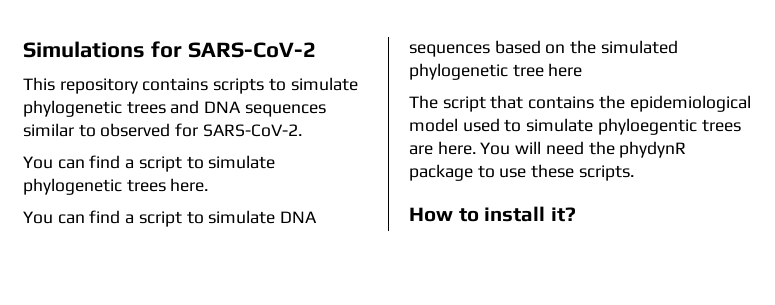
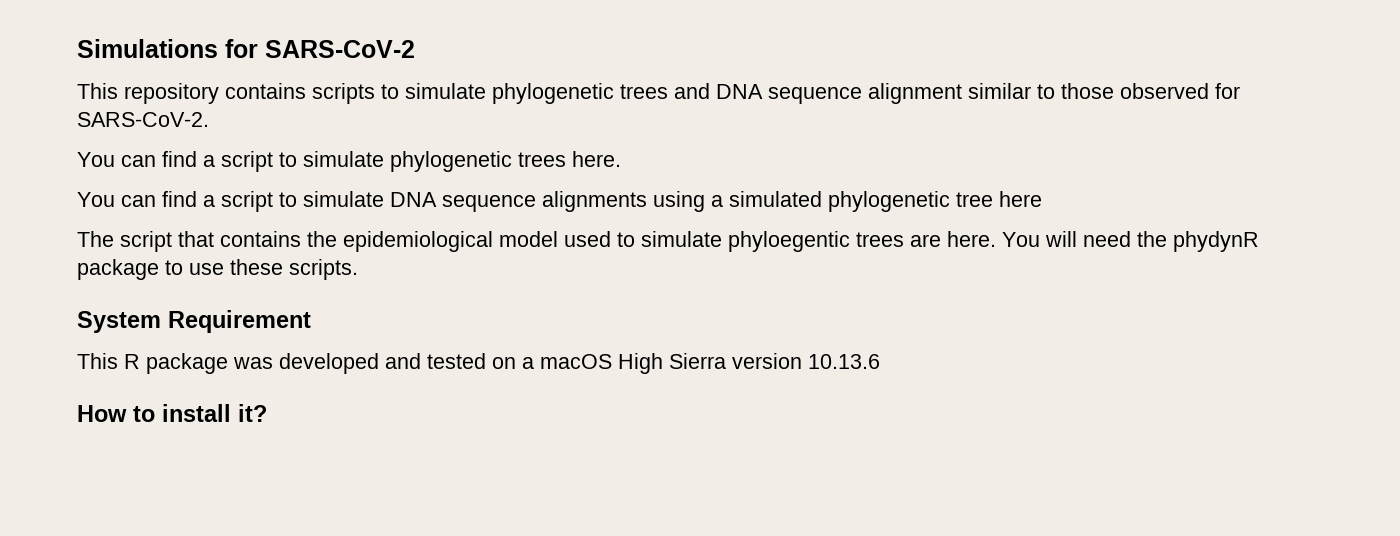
- This repository contains scripts to simulate phylogenetic trees and DNA sequences similar to observed for SARS-CoV-2.
+ This repository contains scripts to simulate phylogenetic trees and DNA sequence alignment similar to those observed for SARS-CoV-2.
- You can find a script to simulate DNA sequences based on the simulated phylogenetic tree here
+ You can find a script to simulate DNA sequence alignments using a simulated phylogenetic tree here
+ System Requirement
+ This R package was developed and tested on a macOS High Sierra version 10.13.6

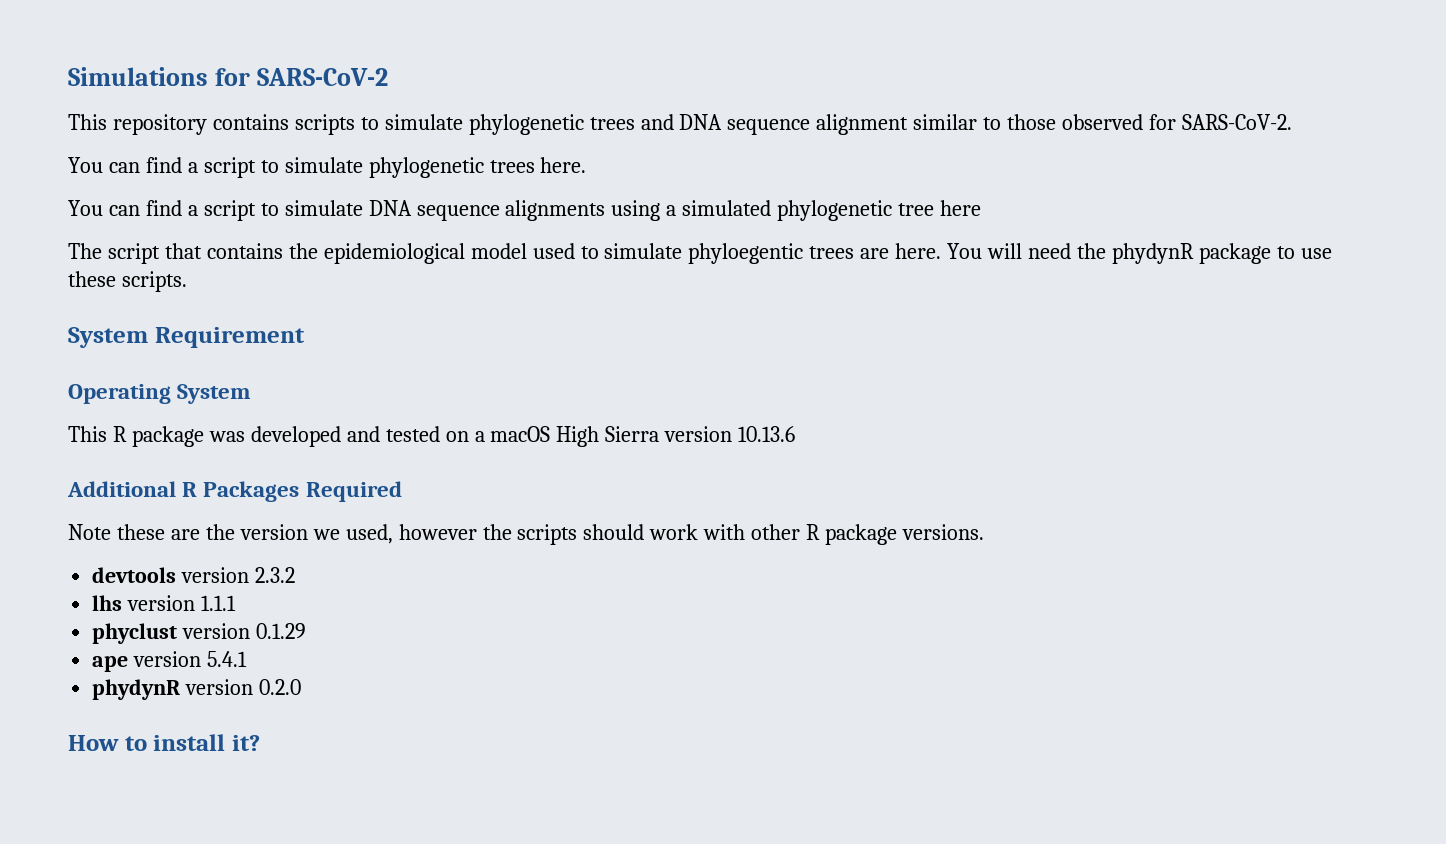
+ Operating System
+ Additional R Packages Required
+ Note these are the version we used, however the scripts should work with other R package versions.
+ devtools version 2.3.2
+ lhs version 1.1.1
+ phyclust version 0.1.29
+ ape version 5.4.1
+ phydynR version 0.2.0

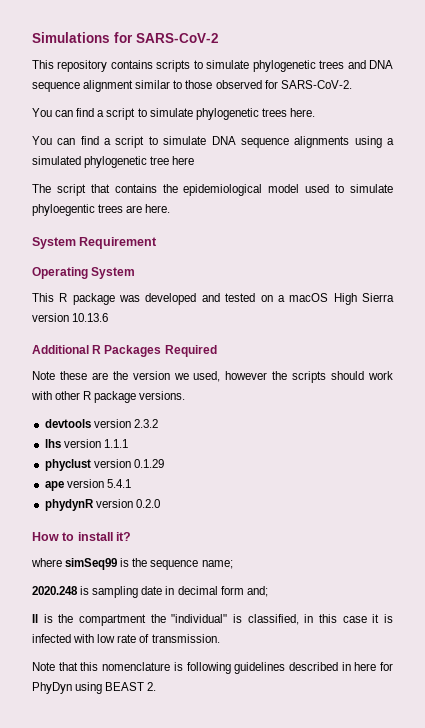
- You will need the phydynR package to use these scripts.
+ where simSeq99 is the sequence name;
+ 2020.248 is sampling date in decimal form and;
+ Il is the compartment the "individual" is classified, in this case it is infected with low rate of transmission.
+ Note that this nomenclature is following guidelines described in here for PhyDyn using BEAST 2.

